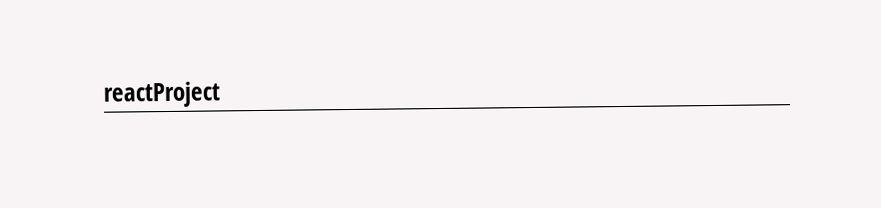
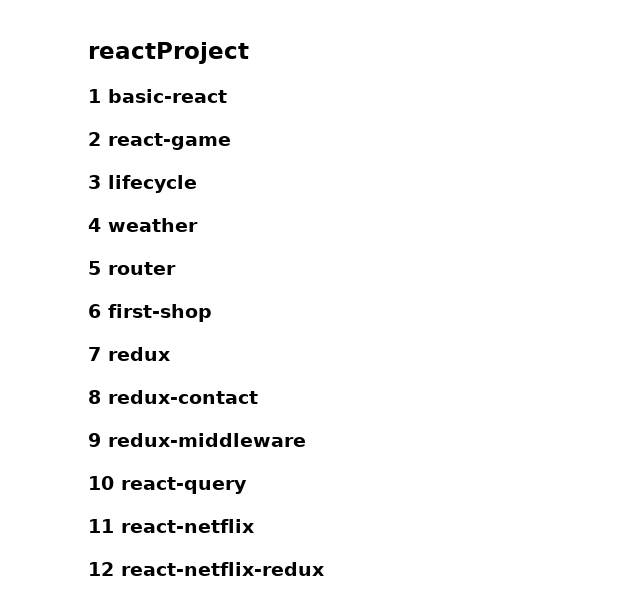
+ 1 basic-react
+ 2 react-game
+ 3 lifecycle
+ 4 weather
+ 5 router
+ 6 first-shop
+ 7 redux
+ 8 redux-contact
+ 9 redux-middleware
+ 10 react-query
+ 11 react-netflix
+ 12 react-netflix-redux

